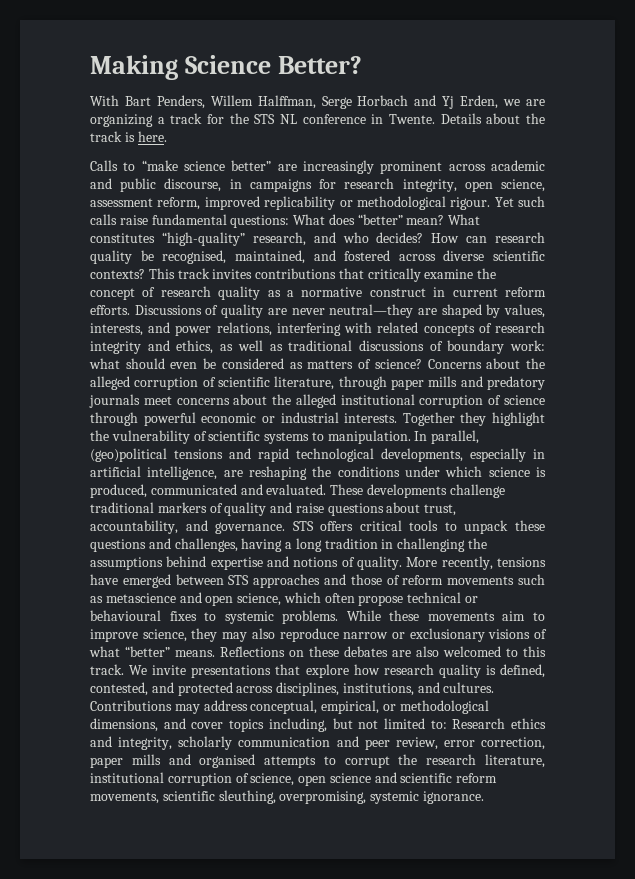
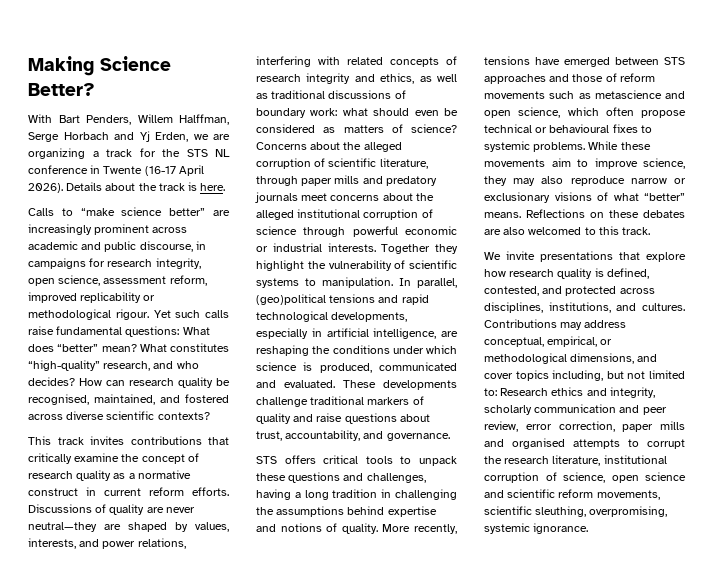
- With Bart Penders, Willem Halffman, Serge Horbach and Yj Erden, we are organizing a track for the STS NL conference in Twente.
+ With Bart Penders, Willem Halffman, Serge Horbach and Yj Erden, we are organizing a track for the STS NL conference in Twente (16-17 April 2026).
- How can research quality be recognised, maintained, and fostered across diverse scientific contexts? This track invites contributions that critically examine the concept of research quality as a normative construct in current reform efforts.
+ How can research quality be recognised, maintained, and fostered across diverse scientific contexts?
+ This track invites contributions that critically examine the concept of research quality as a normative construct in current reform efforts.
- These developments challenge traditional markers of quality and raise questions about trust, accountability, and governance. STS offers critical tools to unpack these questions and challenges, having a long tradition in challenging the assumptions behind expertise and notions of quality.
+ These developments challenge traditional markers of quality and raise questions about trust, accountability, and governance.
+ STS offers critical tools to unpack these questions and challenges, having a long tradition in challenging the assumptions behind expertise and notions of quality.
- Reflections on these debates are also welcomed to this track. We invite presentations that explore how research quality is defined, contested, and protected across disciplines, institutions, and cultures.
+ Reflections on these debates are also welcomed to this track.
+ We invite presentations that explore how research quality is defined, contested, and protected across disciplines, institutions, and cultures.

